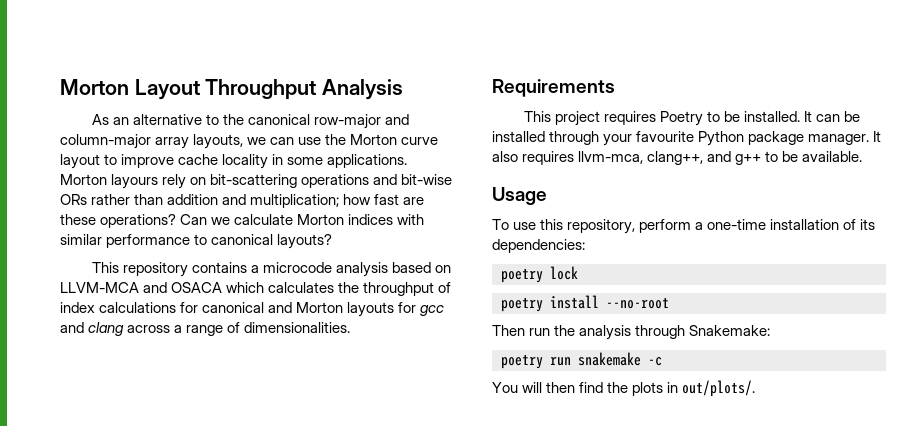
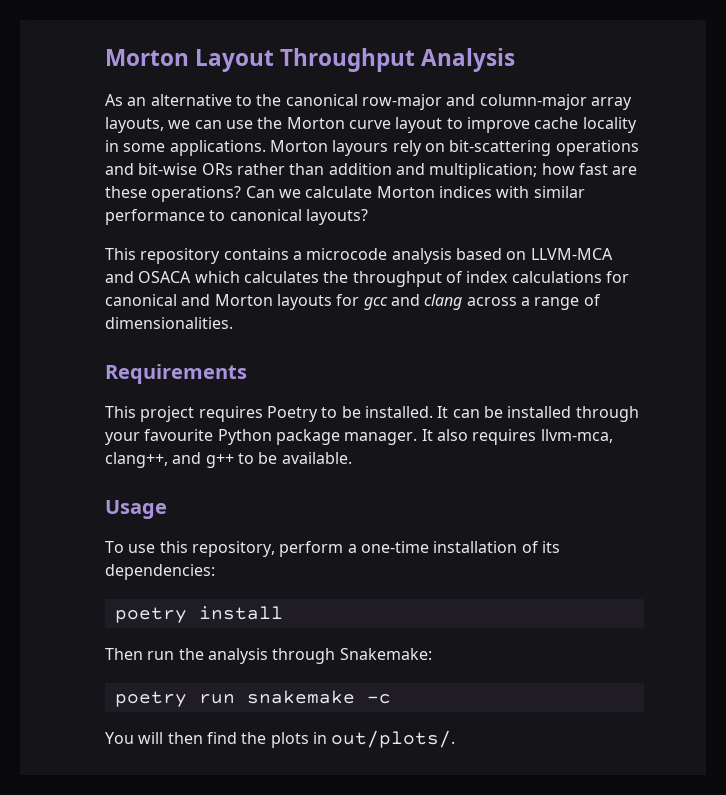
- poetry lock
- poetry install --no-root
+ poetry install

